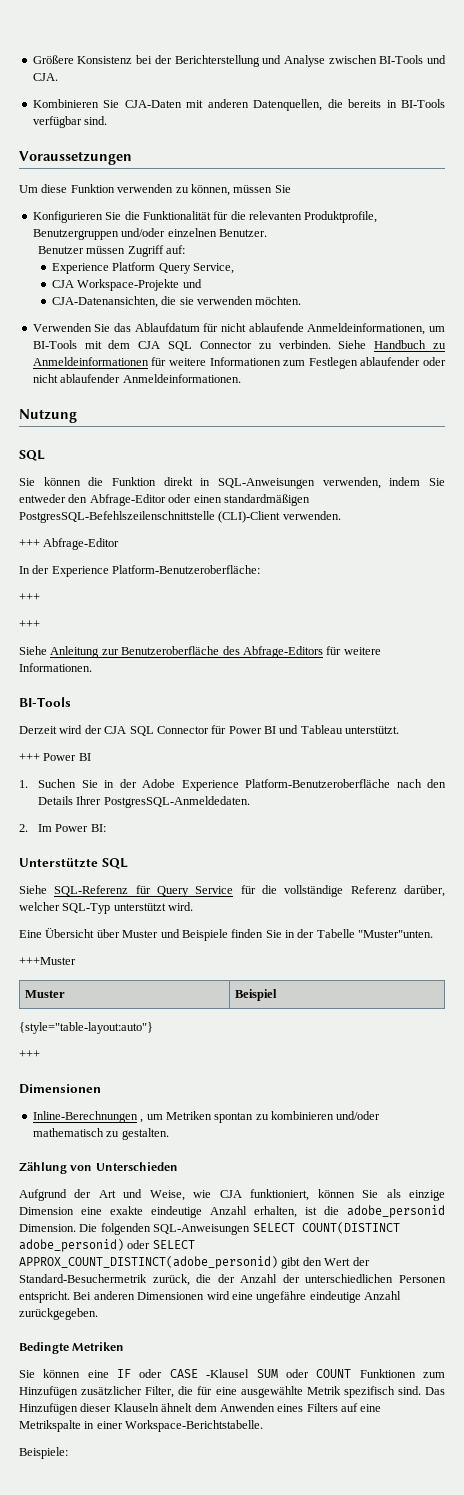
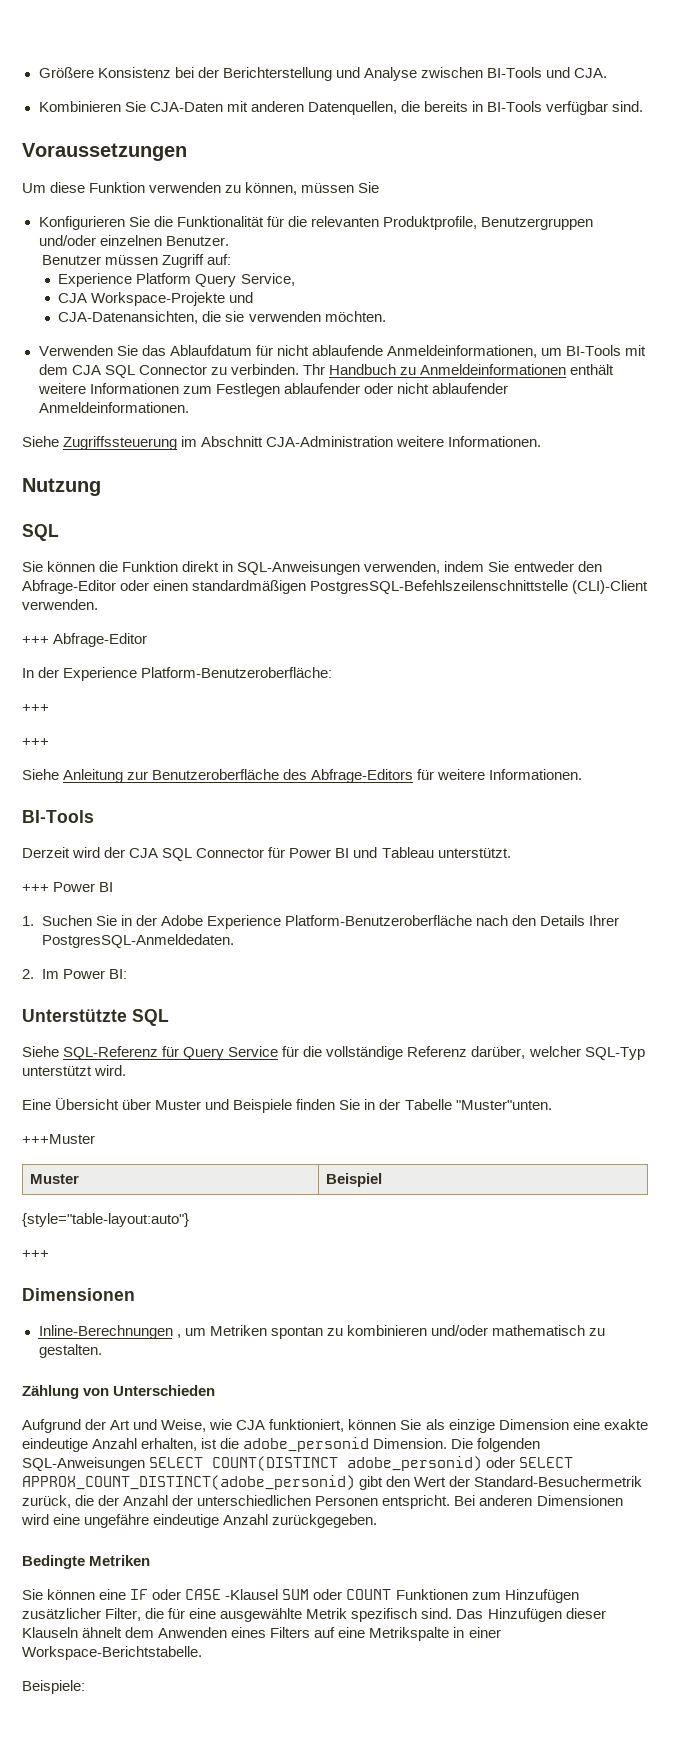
- Siehe Handbuch zu Anmeldeinformationen für weitere Informationen zum Festlegen ablaufender oder nicht ablaufender Anmeldeinformationen.
+ Thr Handbuch zu Anmeldeinformationen enthält weitere Informationen zum Festlegen ablaufender oder nicht ablaufender Anmeldeinformationen.
+ Siehe Zugriffssteuerung im Abschnitt CJA-Administration weitere Informationen.

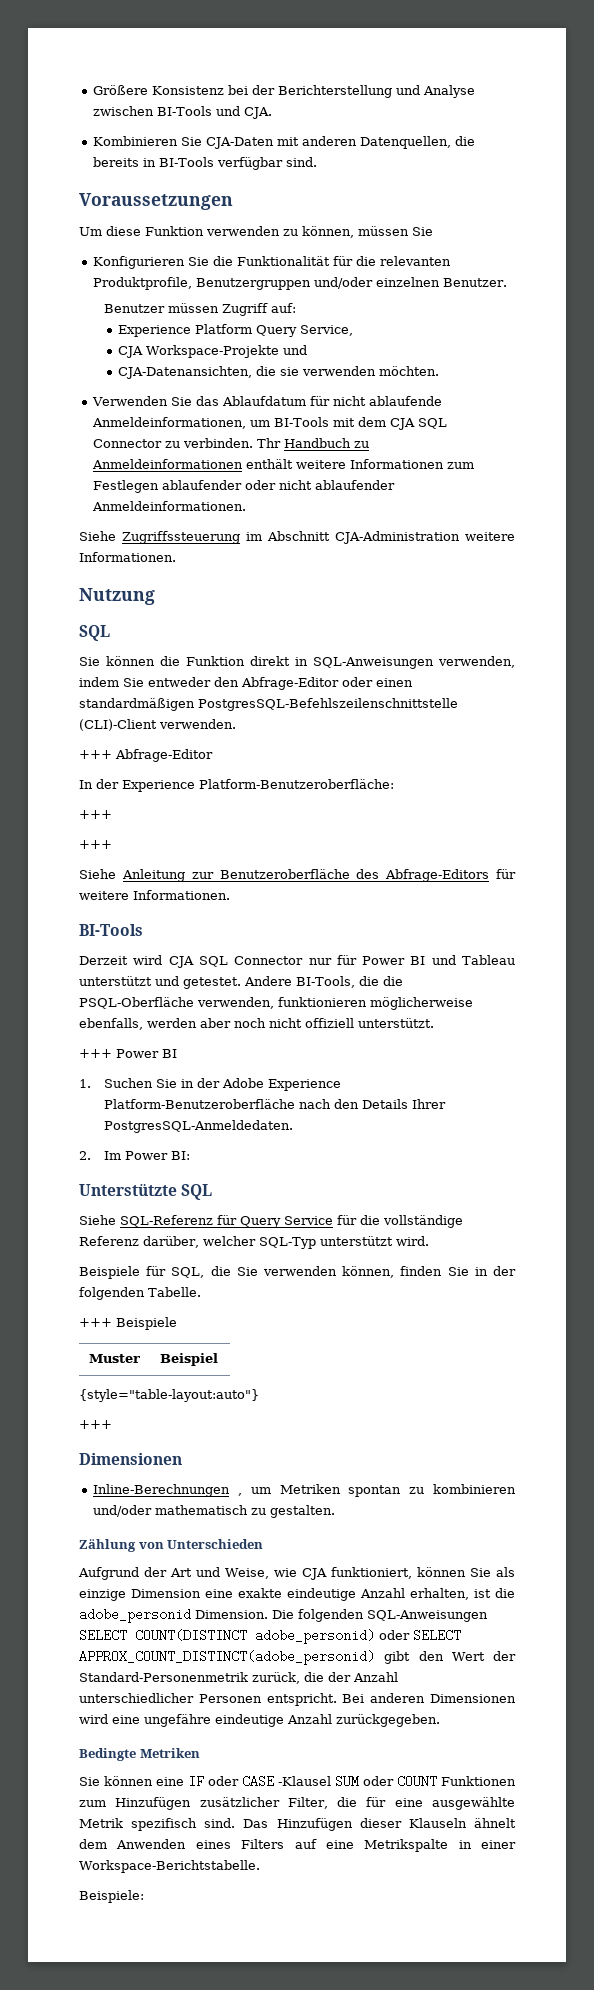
- Derzeit wird der CJA SQL Connector für Power BI und Tableau unterstützt.
+ Derzeit wird CJA SQL Connector nur für Power BI und Tableau unterstützt und getestet. Andere BI-Tools, die die PSQL-Oberfläche verwenden, funktionieren möglicherweise ebenfalls, werden aber noch nicht offiziell unterstützt.
- Eine Übersicht über Muster und Beispiele finden Sie in der Tabelle "Muster"unten.
- +++Muster
+ Beispiele für SQL, die Sie verwenden können, finden Sie in der folgenden Tabelle.
+ +++ Beispiele
- Die folgenden SQL-Anweisungen SELECT COUNT(DISTINCT adobe_personid) oder SELECT APPROX_COUNT_DISTINCT(adobe_personid) gibt den Wert der Standard-Besuchermetrik zurück, die der Anzahl der unterschiedlichen Personen entspricht.
+ Die folgenden SQL-Anweisungen SELECT COUNT(DISTINCT adobe_personid) oder SELECT APPROX_COUNT_DISTINCT(adobe_personid) gibt den Wert der Standard-Personenmetrik zurück, die der Anzahl unterschiedlicher Personen entspricht.

